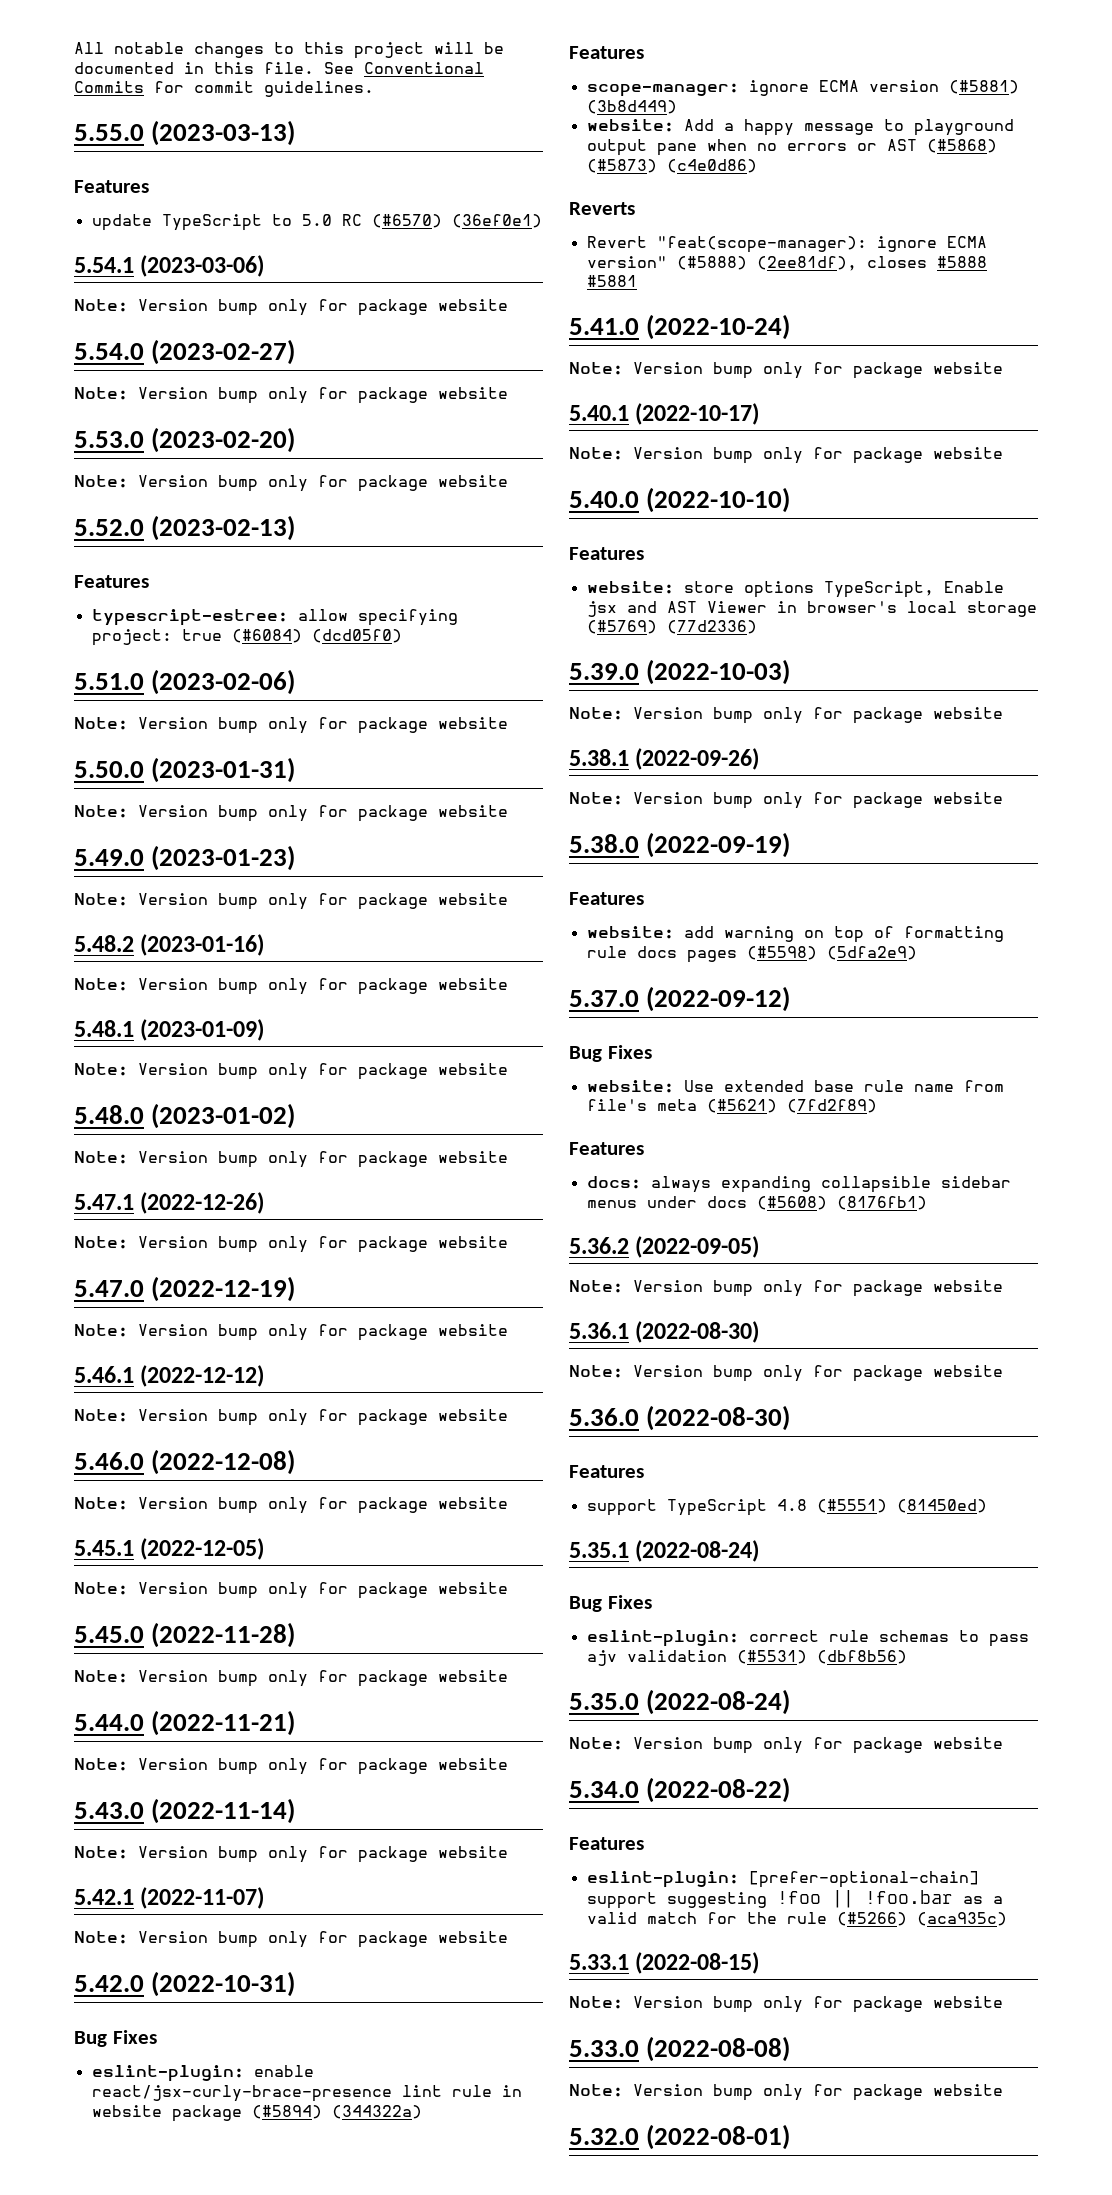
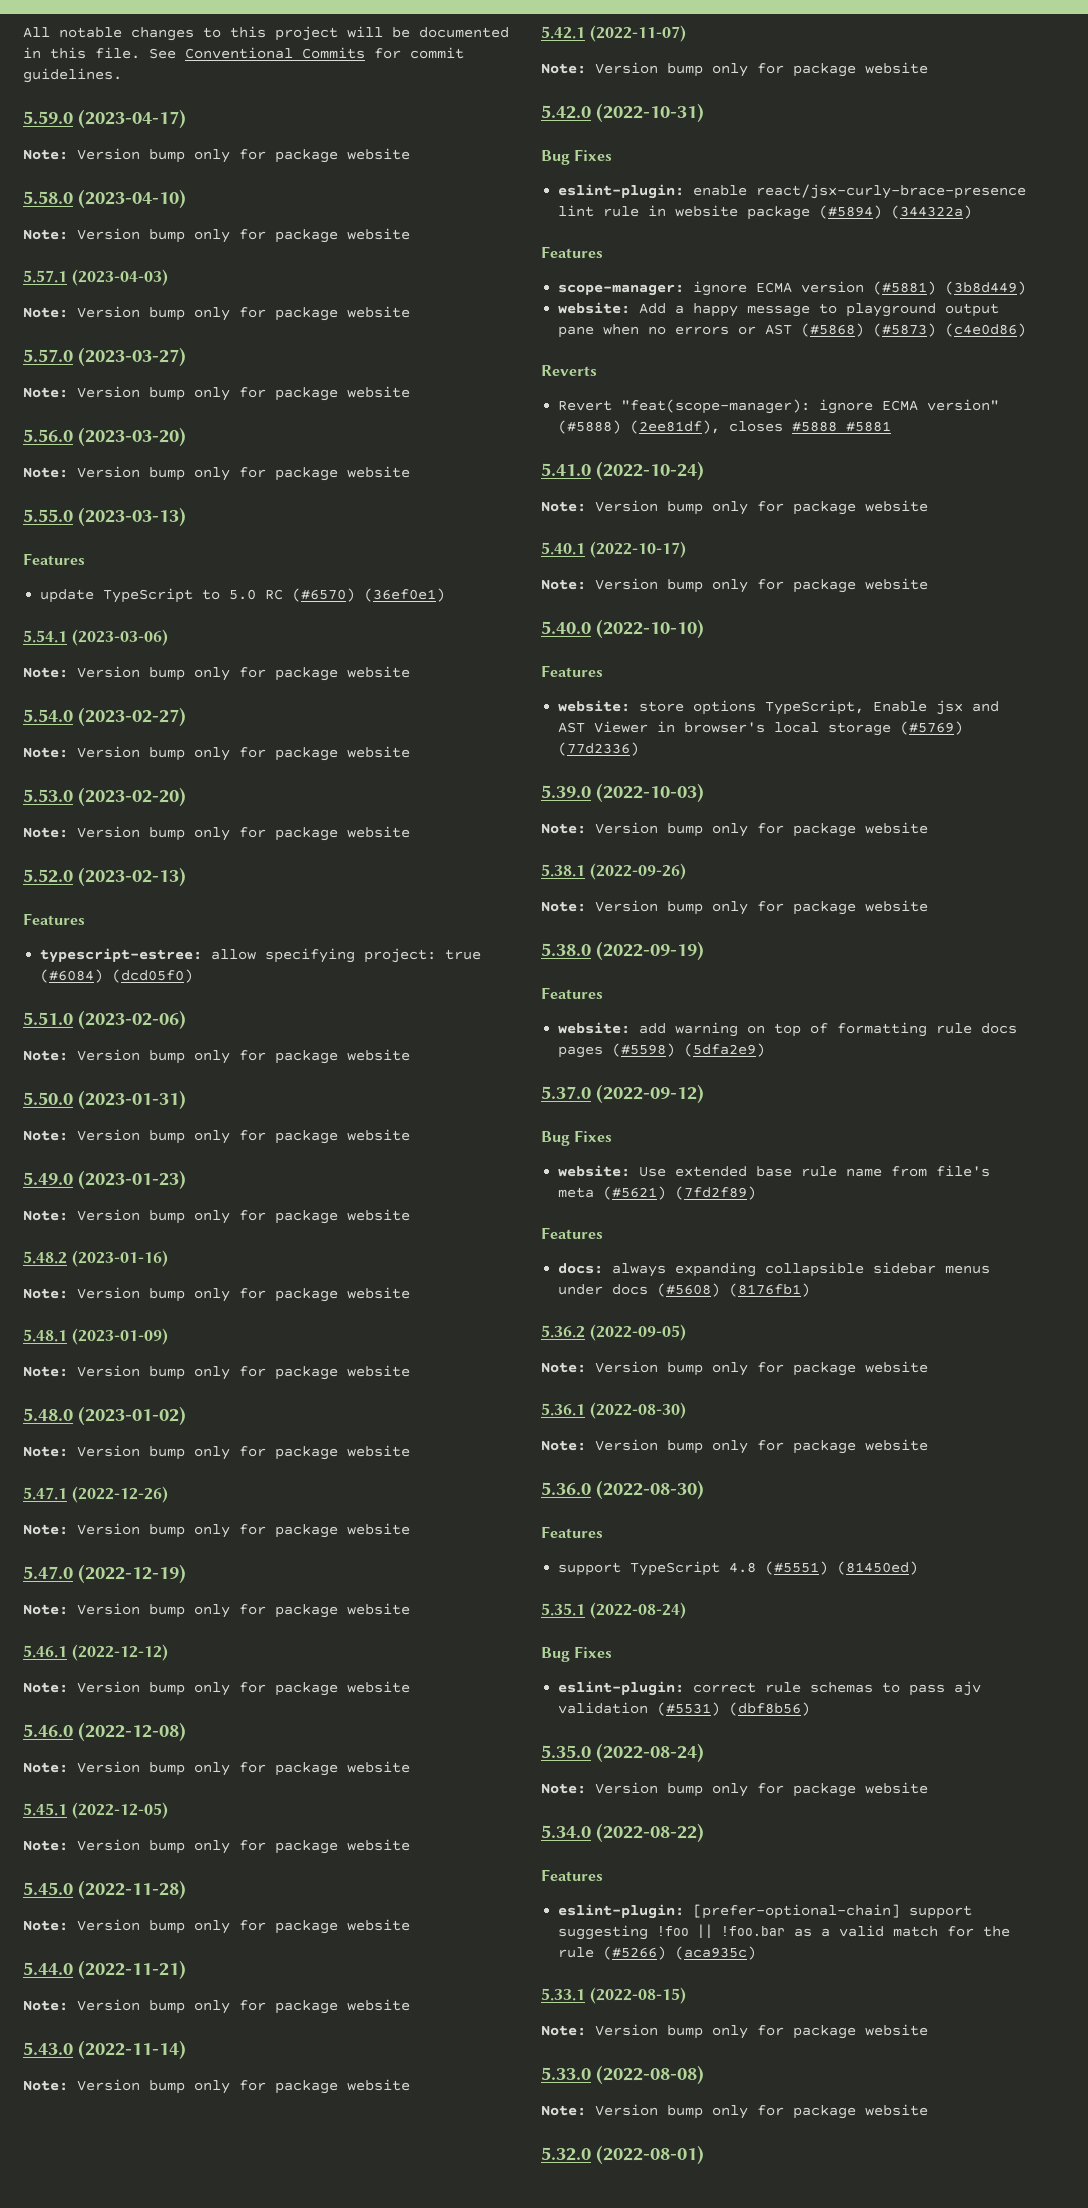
+ 5.59.0 (2023-04-17)
+ Note: Version bump only for package website
+ 5.58.0 (2023-04-10)
+ Note: Version bump only for package website
+ 5.57.1 (2023-04-03)
+ Note: Version bump only for package website
+ 5.57.0 (2023-03-27)
+ Note: Version bump only for package website
+ 5.56.0 (2023-03-20)
+ Note: Version bump only for package website

